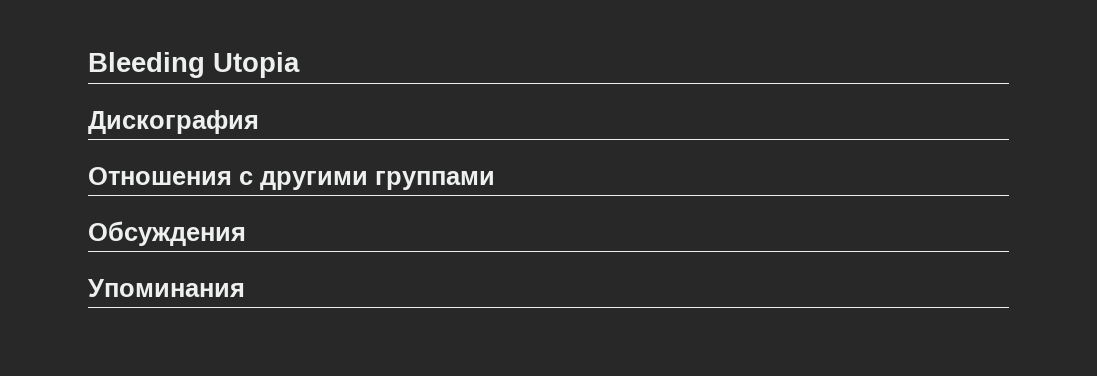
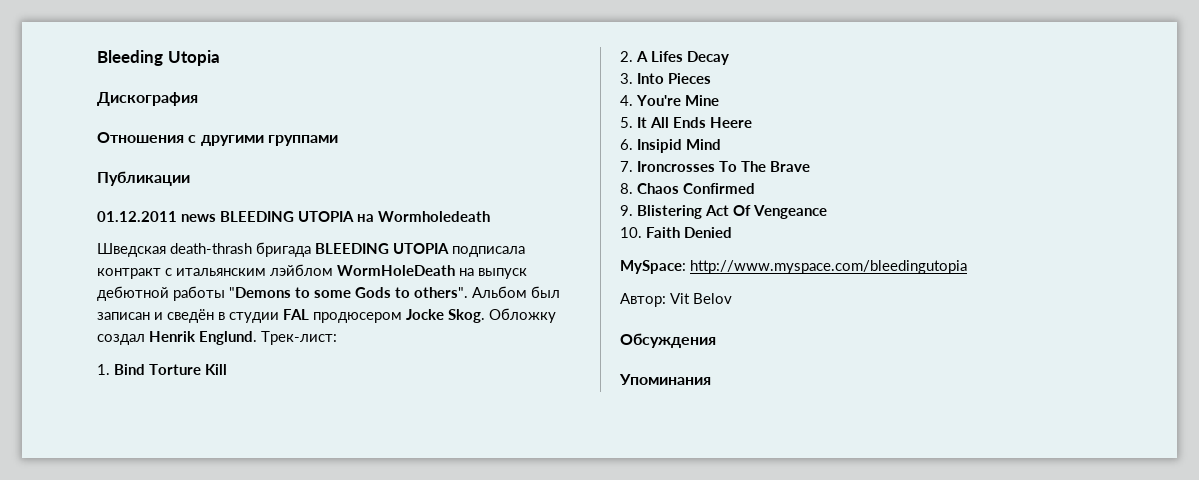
+ Публикации
+ 01.12.2011 news BLEEDING UTOPIA на Wormholedeath
+ Шведская death-thrash бригада BLEEDING UTOPIA подписала контракт с итальянским лэйблом WormHoleDeath на выпуск дебютной работы "Demons to some Gods to others". Альбом был записан и сведён в студии FAL продюсером Jocke Skog. Обложку создал Henrik Englund. Трек-лист:
+ 1. Bind Torture Kill
+ 2. A Lifes Decay
+ 3. Into Pieces
+ 4. You're Mine
+ 5. It All Ends Heere
+ 6. Insipid Mind
+ 7. Ironcrosses To The Brave
+ 8. Chaos Confirmed
+ 9. Blistering Act Of Vengeance
+ 10. Faith Denied
+ MySpace: http://www.myspace.com/bleedingutopia
+ Автор: Vit Belov

